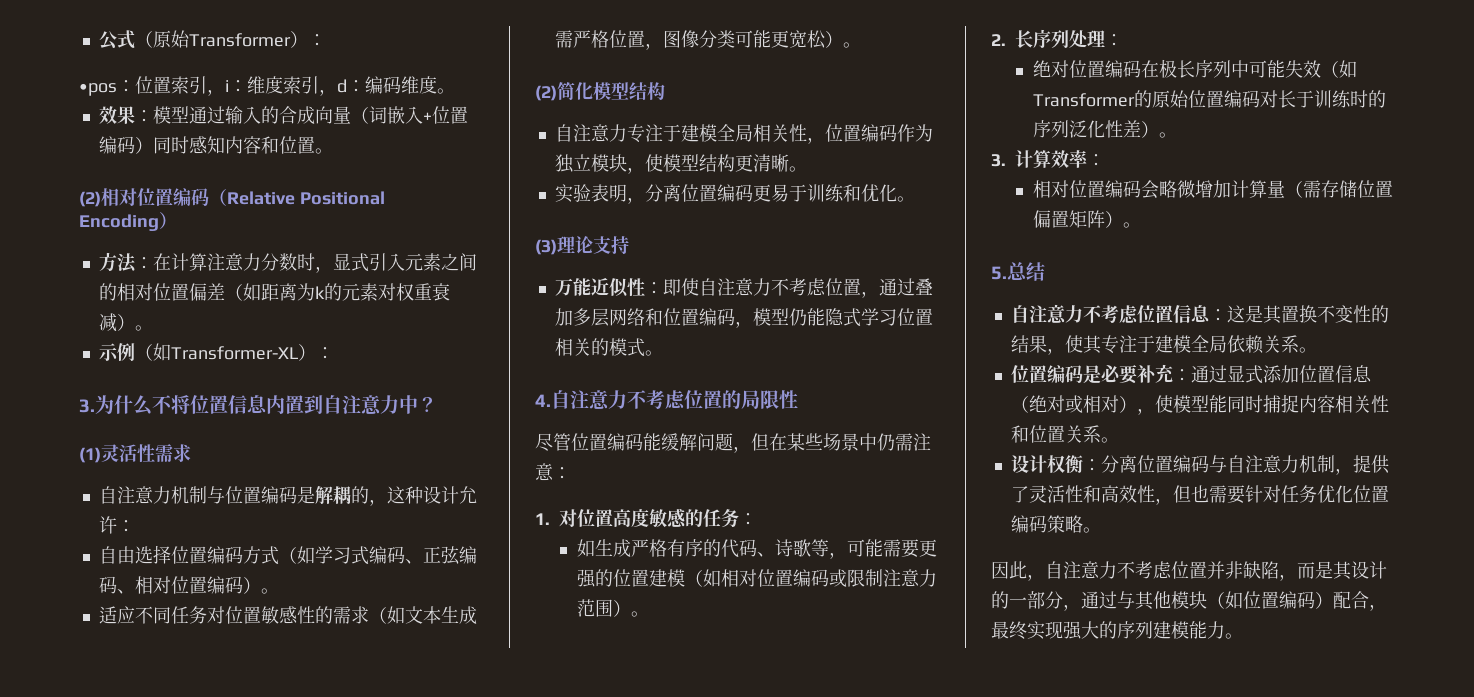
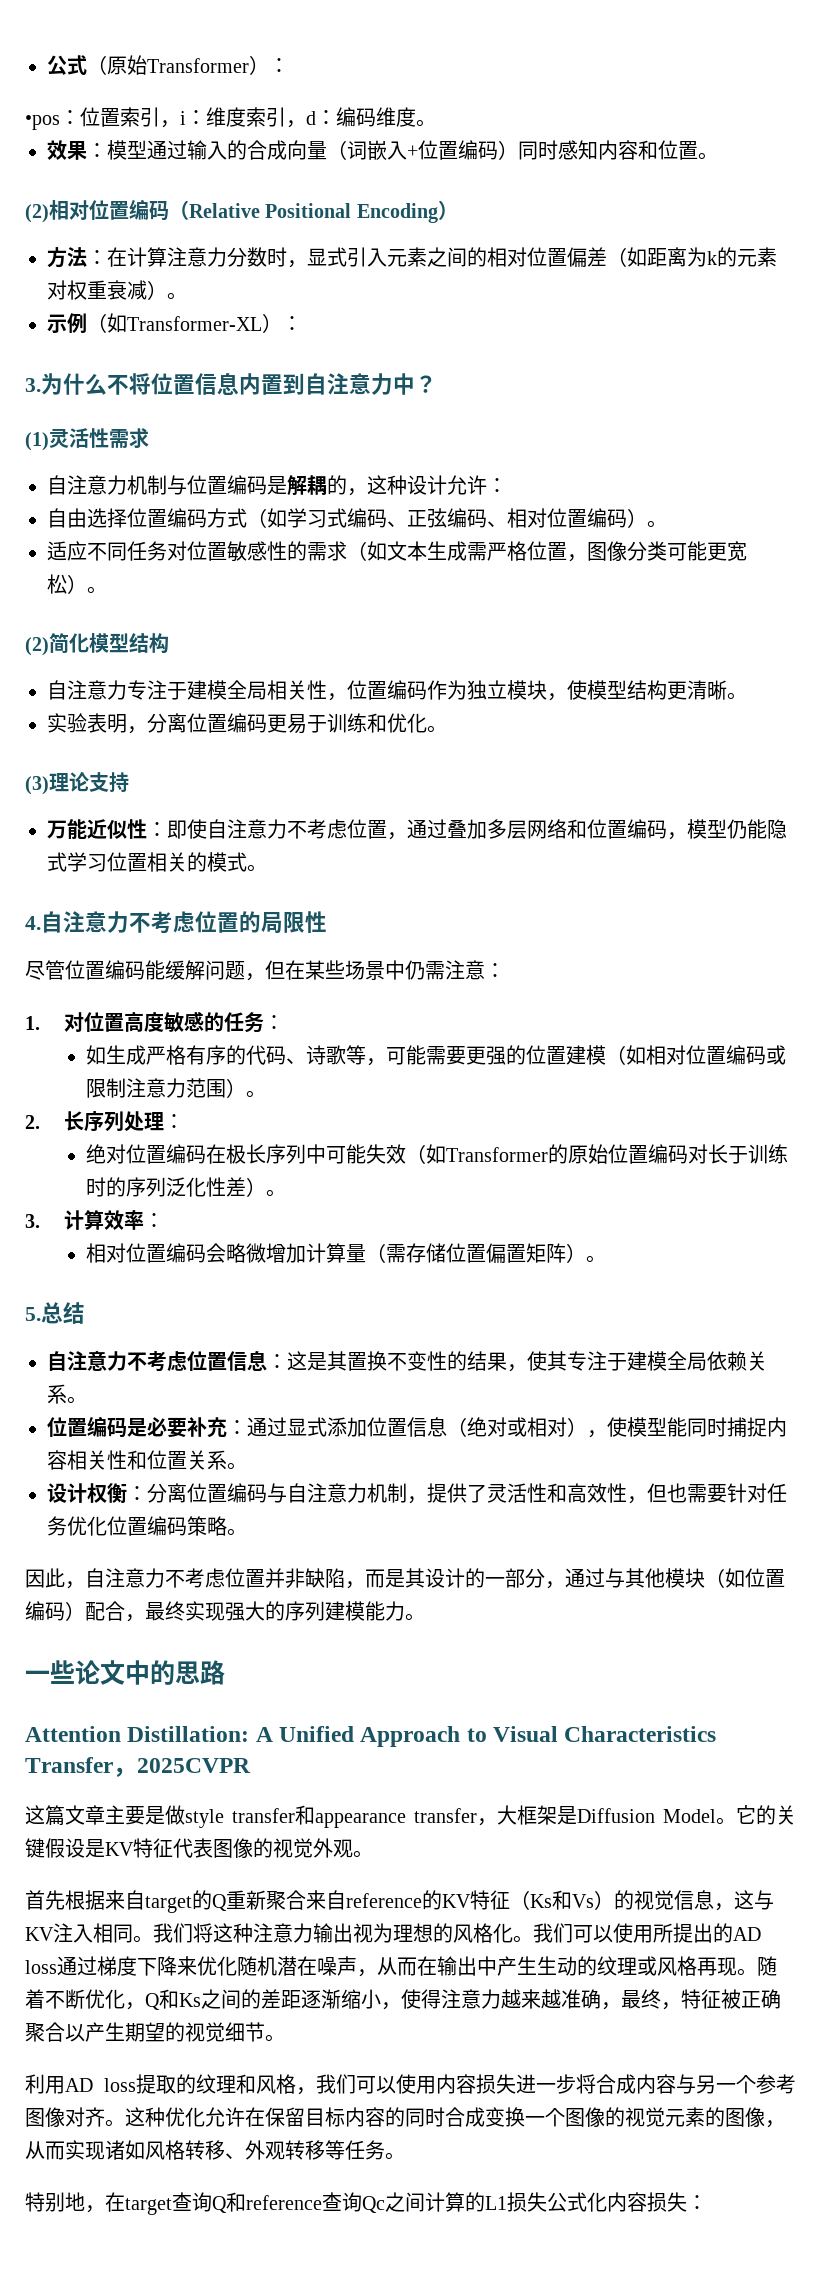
+ 一些论文中的思路
+ Attention Distillation: A Unified Approach to Visual Characteristics Transfer，2025CVPR
+ 这篇文章主要是做style transfer和appearance transfer，大框架是Diffusion Model。它的关键假设是KV特征代表图像的视觉外观。
+ 首先根据来自target的Q重新聚合来自reference的KV特征（Ks和Vs）的视觉信息，这与KV注入相同。我们将这种注意力输出视为理想的风格化。我们可以使用所提出的AD loss通过梯度下降来优化随机潜在噪声，从而在输出中产生生动的纹理或风格再现。随着不断优化，Q和Ks之间的差距逐渐缩小，使得注意力越来越准确，最终，特征被正确聚合以产生期望的视觉细节。
+ 利用AD loss提取的纹理和风格，我们可以使用内容损失进一步将合成内容与另一个参考图像对齐。这种优化允许在保留目标内容的同时合成变换一个图像的视觉元素的图像，从而实现诸如风格转移、外观转移等任务。
+ 特别地，在target查询Q和reference查询Qc之间计算的L1损失公式化内容损失：

